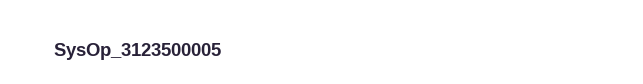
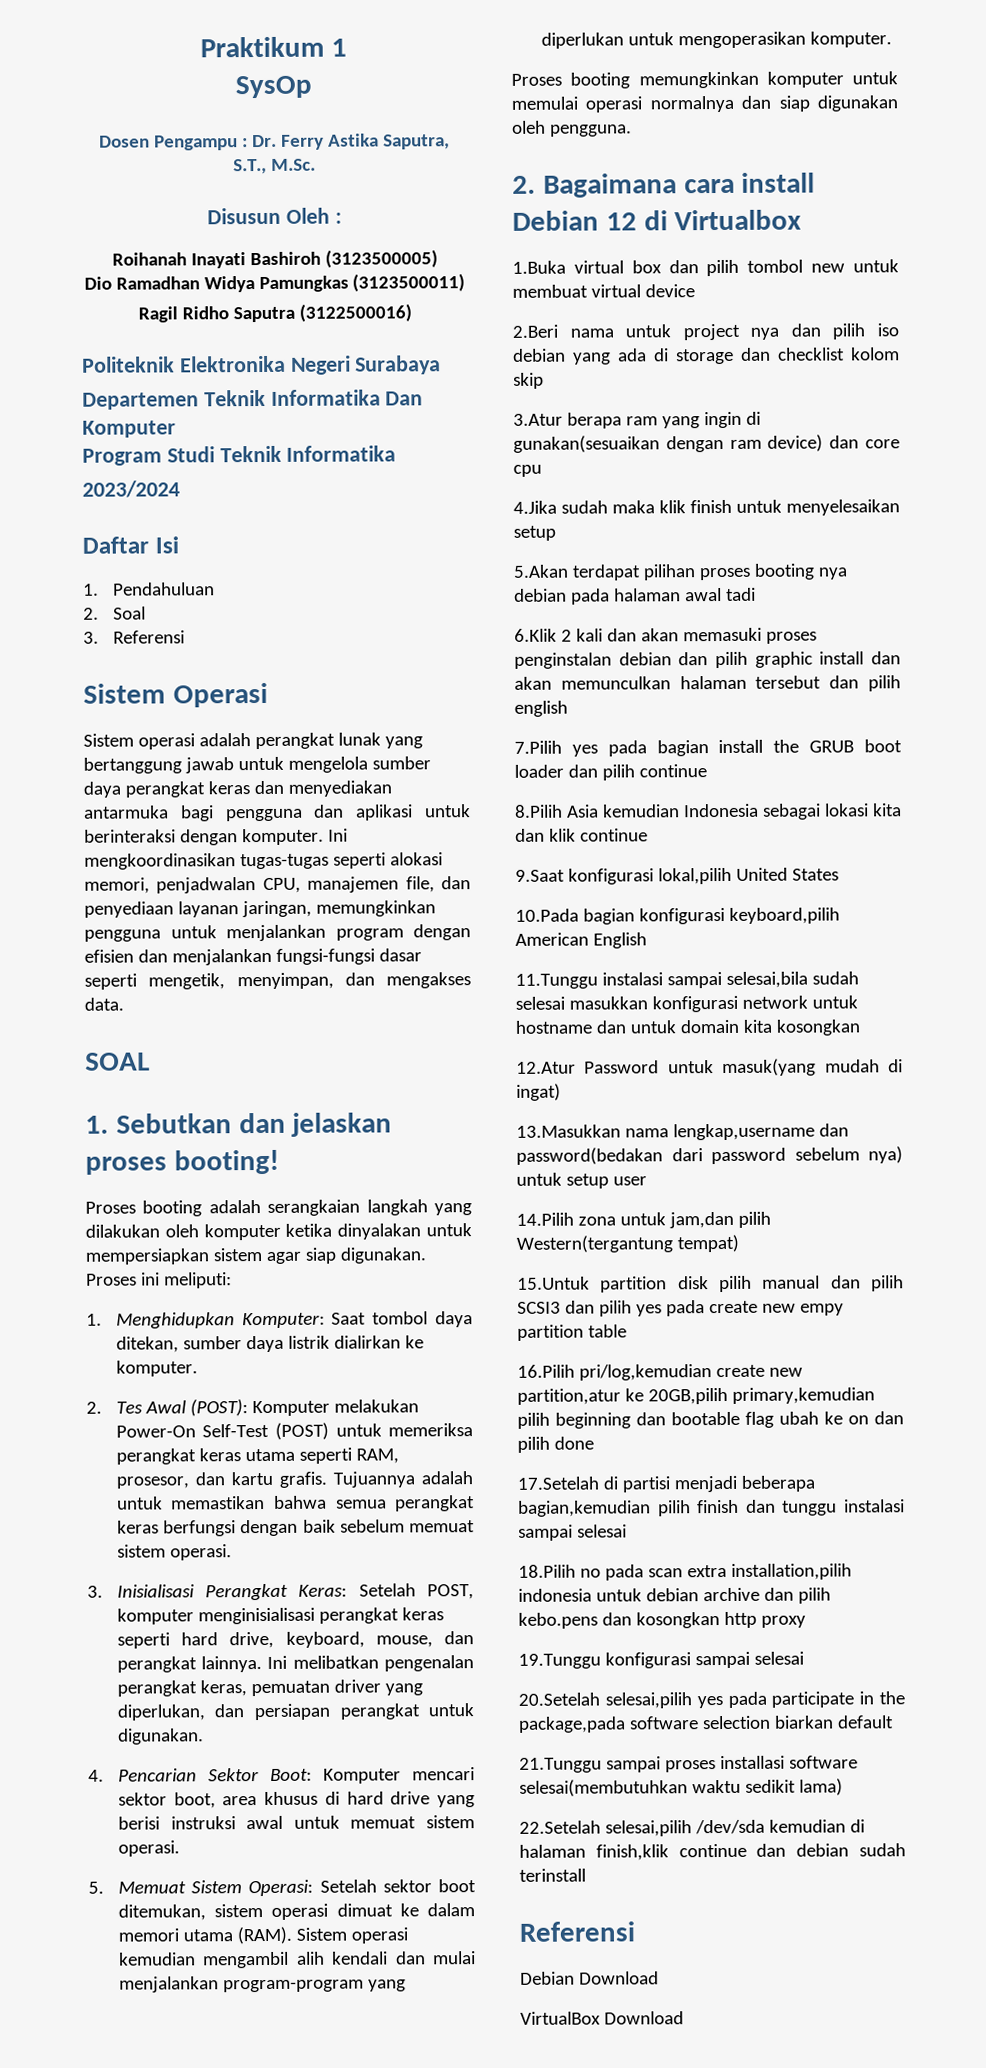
- SysOp_3123500005
+ Praktikum 1
+ SysOp
+ Dosen Pengampu : Dr. Ferry Astika Saputra, S.T., M.Sc.
+ Disusun Oleh :
+ Roihanah Inayati Bashiroh (3123500005)
+ Dio Ramadhan Widya Pamungkas (3123500011)
+ Ragil Ridho Saputra (3122500016)
+ Politeknik Elektronika Negeri Surabaya
+ Departemen Teknik Informatika Dan Komputer
+ Program Studi Teknik Informatika
+ 2023/2024
+ Daftar Isi
+ 1. Pendahuluan
+ 2. Soal
+ 3. Referensi
+ Sistem Operasi
+ Sistem operasi adalah perangkat lunak yang bertanggung jawab untuk mengelola sumber daya perangkat keras dan menyediakan antarmuka bagi pengguna dan aplikasi untuk berinteraksi dengan komputer. Ini mengkoordinasikan tugas-tugas seperti alokasi memori, penjadwalan CPU, manajemen file, dan penyediaan layanan jaringan, memungkinkan pengguna untuk menjalankan program dengan efisien dan menjalankan fungsi-fungsi dasar seperti mengetik, menyimpan, dan mengakses data.
+ SOAL
+ 1. Sebutkan dan jelaskan proses booting!
+ Proses booting adalah serangkaian langkah yang dilakukan oleh komputer ketika dinyalakan untuk mempersiapkan sistem agar siap digunakan. Proses ini meliputi:
+ 1. Menghidupkan Komputer: Saat tombol daya ditekan, sumber daya listrik dialirkan ke komputer.
+ 2. Tes Awal (POST): Komputer melakukan Power-On Self-Test (POST) untuk memeriksa perangkat keras utama seperti RAM, prosesor, dan kartu grafis. Tujuannya adalah untuk memastikan bahwa semua perangkat keras berfungsi dengan baik sebelum memuat sistem operasi.
+ 3. Inisialisasi Perangkat Keras: Setelah POST, komputer menginisialisasi perangkat keras seperti hard drive, keyboard, mouse, dan perangkat lainnya. Ini melibatkan pengenalan perangkat keras, pemuatan driver yang diperlukan, dan persiapan perangkat untuk digunakan.
+ 4. Pencarian Sektor Boot: Komputer mencari sektor boot, area khusus di hard drive yang berisi instruksi awal untuk memuat sistem operasi.
+ 5. Memuat Sistem Operasi: Setelah sektor boot ditemukan, sistem operasi dimuat ke dalam memori utama (RAM). Sistem operasi kemudian mengambil alih kendali dan mulai menjalankan program-program yang diperlukan untuk mengoperasikan komputer.
+ Proses booting memungkinkan komputer untuk memulai operasi normalnya dan siap digunakan oleh pengguna.
+ 2. Bagaimana cara install Debian 12 di Virtualbox
+ 1.Buka virtual box dan pilih tombol new untuk membuat virtual device
+ 2.Beri nama untuk project nya dan pilih iso debian yang ada di storage dan checklist kolom skip
+ 3.Atur berapa ram yang ingin di gunakan(sesuaikan dengan ram device) dan core cpu
+ 4.Jika sudah maka klik finish untuk menyelesaikan setup
+ 5.Akan terdapat pilihan proses booting nya debian pada halaman awal tadi
+ 6.Klik 2 kali dan akan memasuki proses penginstalan debian dan pilih graphic install dan akan memunculkan halaman tersebut dan pilih english
+ 7.Pilih yes pada bagian install the GRUB boot loader dan pilih continue
+ 8.Pilih Asia kemudian Indonesia sebagai lokasi kita dan klik continue
+ 9.Saat konfigurasi lokal,pilih United States
+ 10.Pada bagian konfigurasi keyboard,pilih American English
+ 11.Tunggu instalasi sampai selesai,bila sudah selesai masukkan konfigurasi network untuk hostname dan untuk domain kita kosongkan
+ 12.Atur Password untuk masuk(yang mudah di ingat)
+ 13.Masukkan nama lengkap,username dan password(bedakan dari password sebelum nya) untuk setup user
+ 14.Pilih zona untuk jam,dan pilih Western(tergantung tempat)
+ 15.Untuk partition disk pilih manual dan pilih SCSI3 dan pilih yes pada create new empy partition table
+ 16.Pilih pri/log,kemudian create new partition,atur ke 20GB,pilih primary,kemudian pilih beginning dan bootable flag ubah ke on dan pilih done
+ 17.Setelah di partisi menjadi beberapa bagian,kemudian pilih finish dan tunggu instalasi sampai selesai
+ 18.Pilih no pada scan extra installation,pilih indonesia untuk debian archive dan pilih kebo.pens dan kosongkan http proxy
+ 19.Tunggu konfigurasi sampai selesai
+ 20.Setelah selesai,pilih yes pada participate in the package,pada software selection biarkan default
+ 21.Tunggu sampai proses installasi software selesai(membutuhkan waktu sedikit lama)
+ 22.Setelah selesai,pilih /dev/sda kemudian di halaman finish,klik continue dan debian sudah terinstall
+ Referensi
+ Debian Download
+ VirtualBox Download

